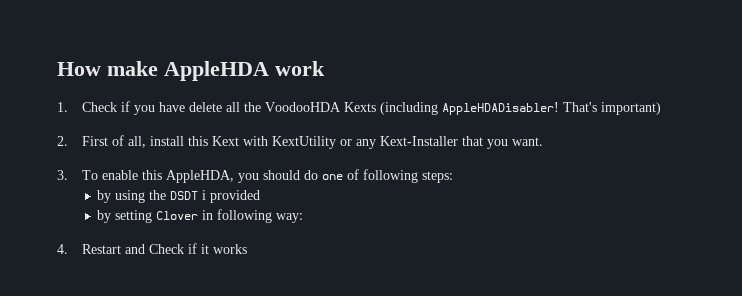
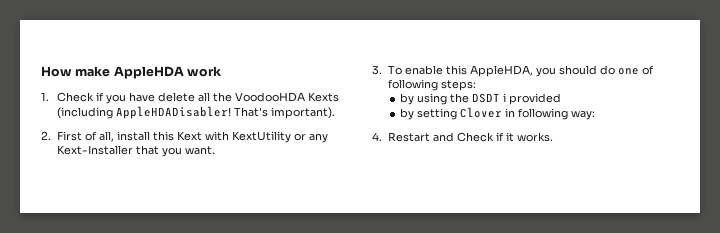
- That's important)
+ That's important).
- 4. Restart and Check if it works
+ 4. Restart and Check if it works.

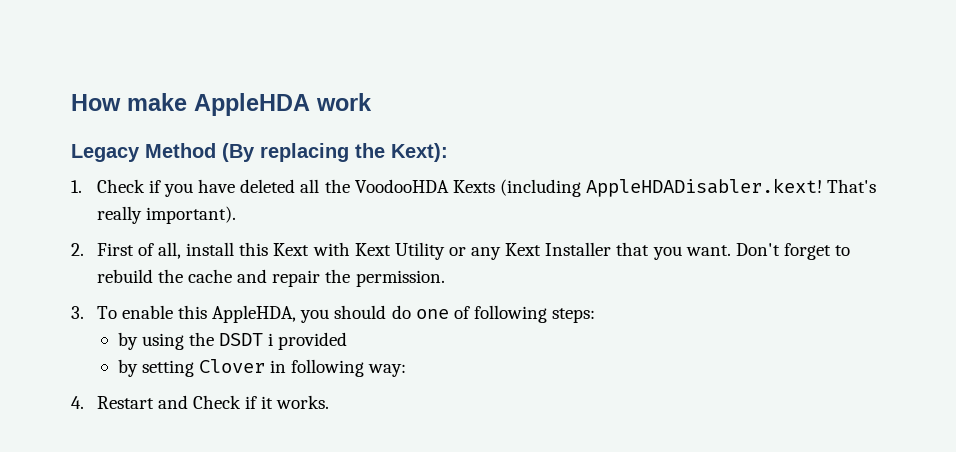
+ Legacy Method (By replacing the Kext):
- 1. Check if you have delete all the VoodooHDA Kexts (including AppleHDADisabler! That's important).
+ 1. Check if you have deleted all the VoodooHDA Kexts (including AppleHDADisabler.kext! That's really important).
- 2. First of all, install this Kext with KextUtility or any Kext-Installer that you want.
+ 2. First of all, install this Kext with Kext Utility or any Kext Installer that you want. Don't forget to rebuild the cache and repair the permission.

